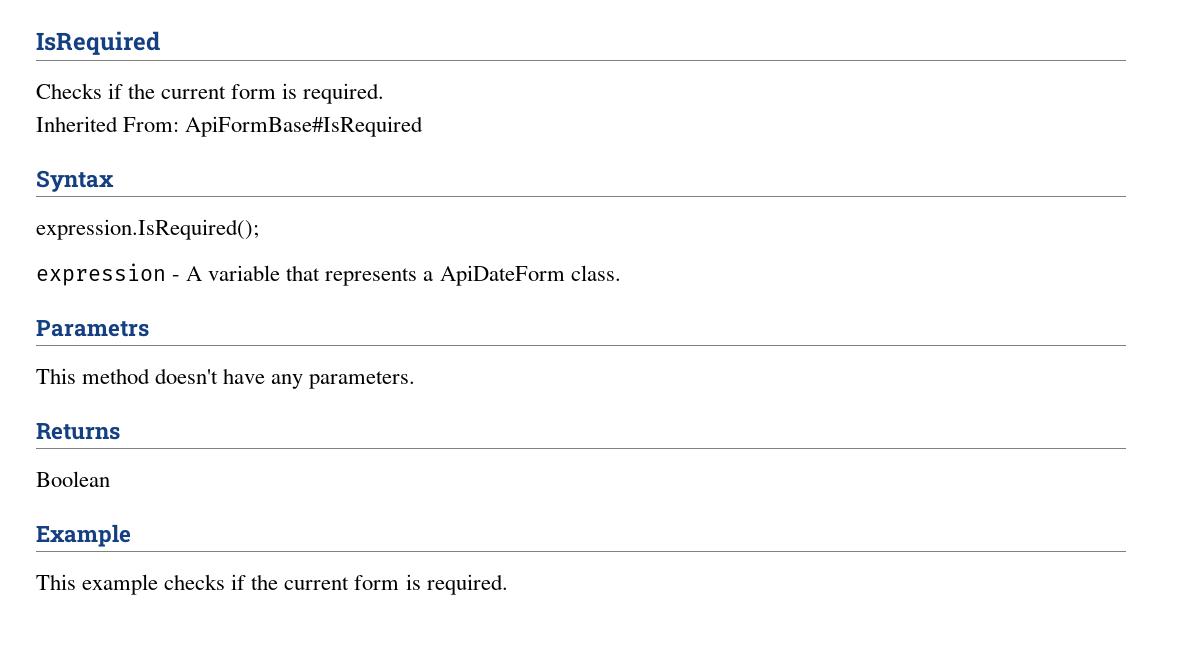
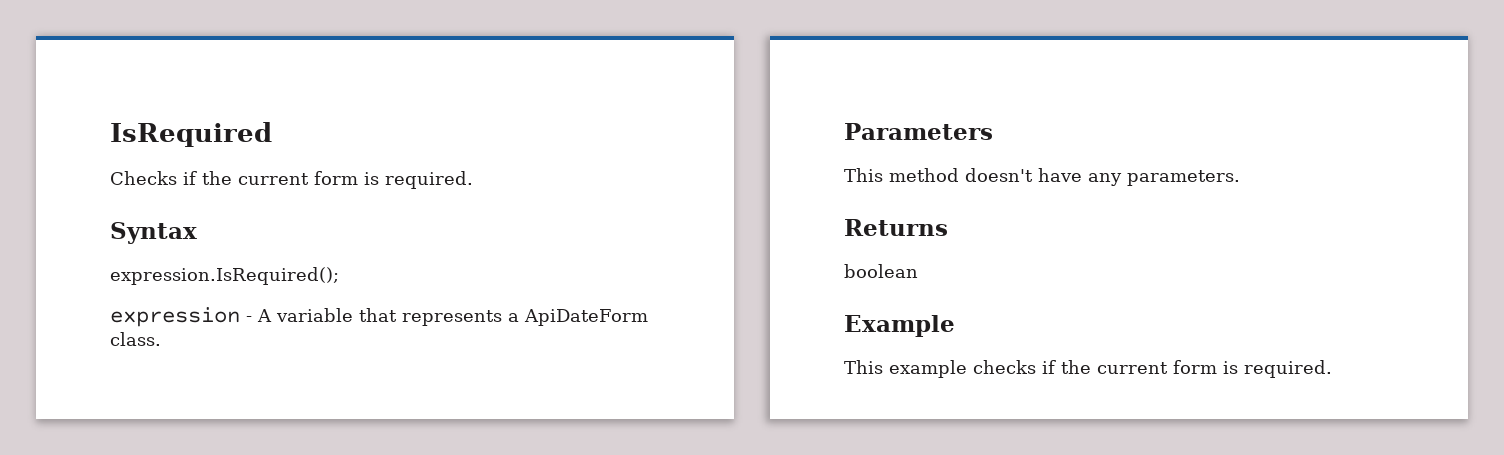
- Inherited From: ApiFormBase#IsRequired
- Parametrs
+ Parameters
- Boolean
+ boolean

